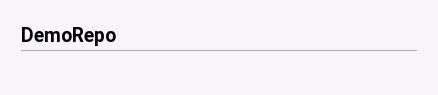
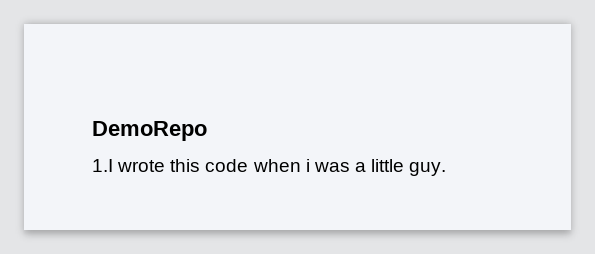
+ 1.I wrote this code when i was a little guy.

